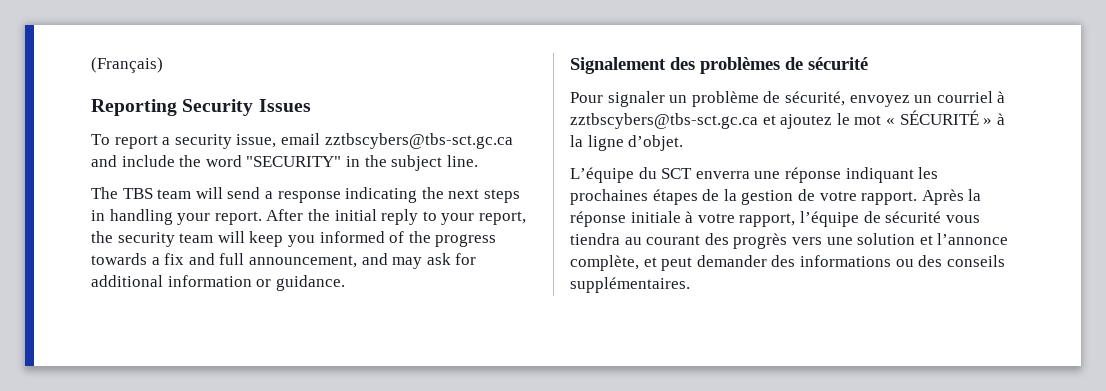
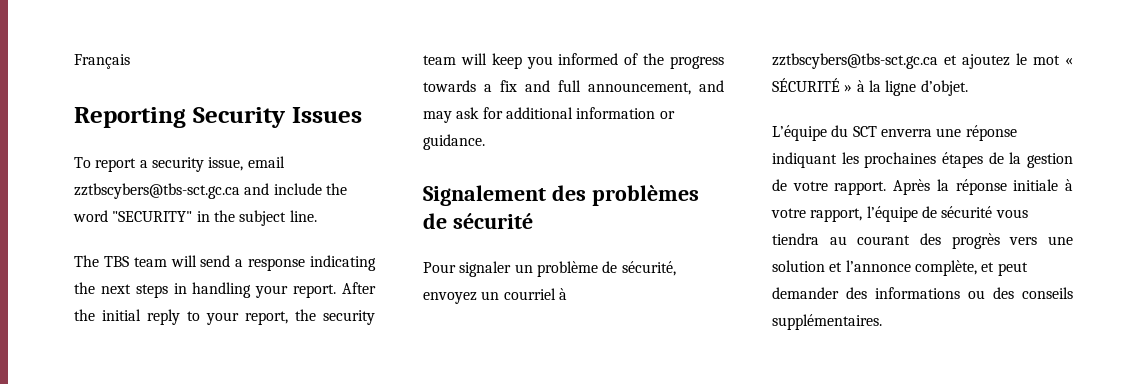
- (Français)
+ Français

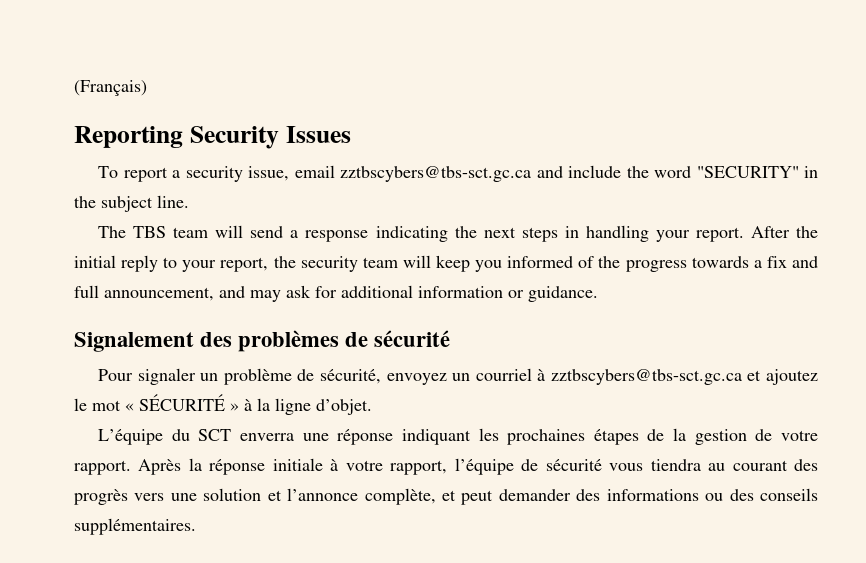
- Français
+ (Français)

